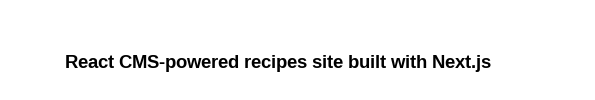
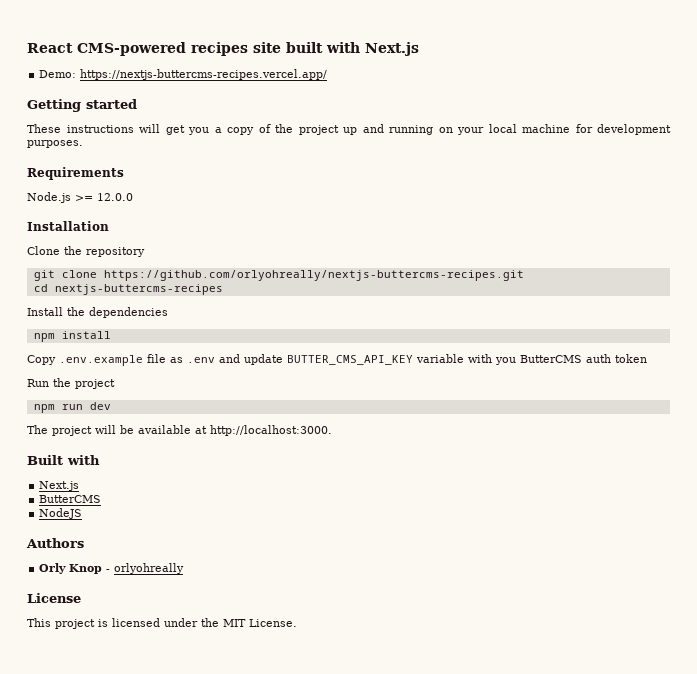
+ Demo: https://nextjs-buttercms-recipes.vercel.app/
+ Getting started
+ These instructions will get you a copy of the project up and running on your local machine for development purposes.
+ Requirements
+ Node.js >= 12.0.0
+ Installation
+ Clone the repository
+ git clone https://github.com/orlyohreally/nextjs-buttercms-recipes.git
+ cd nextjs-buttercms-recipes
+ Install the dependencies
+ npm install
+ Copy .env.example file as .env and update BUTTER_CMS_API_KEY variable with you ButterCMS auth token
+ Run the project
+ npm run dev
+ The project will be available at http://localhost:3000.
+ Built with
+ Next.js
+ ButterCMS
+ NodeJS
+ Authors
+ Orly Knop - orlyohreally
+ License
+ This project is licensed under the MIT License.

